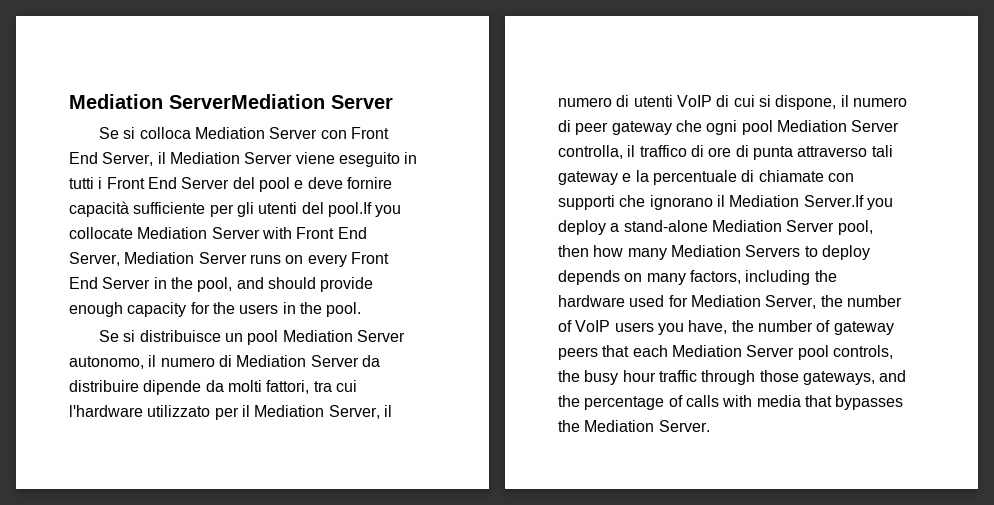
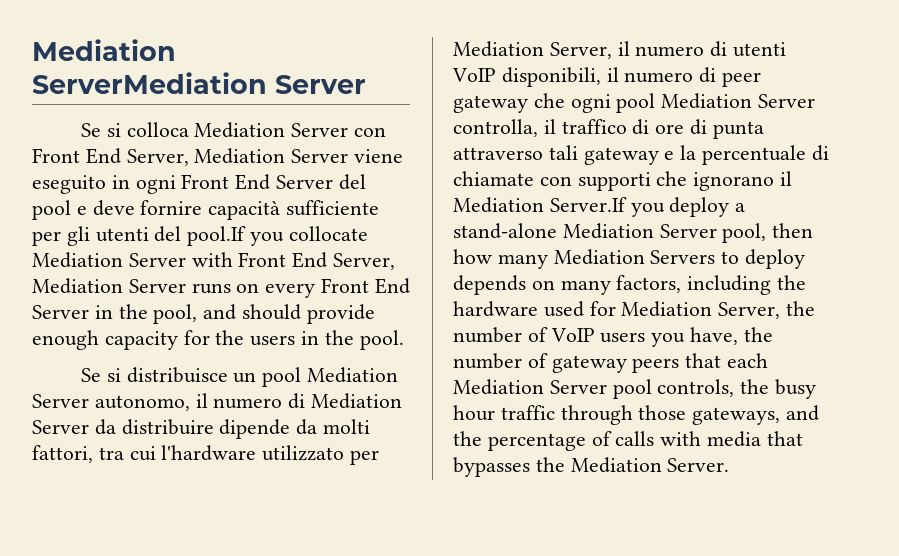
- Se si colloca Mediation Server con Front End Server, il Mediation Server viene eseguito in tutti i Front End Server del pool e deve fornire capacità sufficiente per gli utenti del pool.If you collocate Mediation Server with Front End Server, Mediation Server runs on every Front End Server in the pool, and should provide enough capacity for the users in the pool.
+ Se si colloca Mediation Server con Front End Server, Mediation Server viene eseguito in ogni Front End Server del pool e deve fornire capacità sufficiente per gli utenti del pool.If you collocate Mediation Server with Front End Server, Mediation Server runs on every Front End Server in the pool, and should provide enough capacity for the users in the pool.
- Se si distribuisce un pool Mediation Server autonomo, il numero di Mediation Server da distribuire dipende da molti fattori, tra cui l'hardware utilizzato per il Mediation Server, il numero di utenti VoIP di cui si dispone, il numero di peer gateway che ogni pool Mediation Server controlla, il traffico di ore di punta attraverso tali gateway e la percentuale di chiamate con supporti che ignorano il Mediation Server.If you deploy a stand-alone Mediation Server pool, then how many Mediation Servers to deploy depends on many factors, including the hardware used for Mediation Server, the number of VoIP users you have, the number of gateway peers that each Mediation Server pool controls, the busy hour traffic through those gateways, and the percentage of calls with media that bypasses the Mediation Server.
+ Se si distribuisce un pool Mediation Server autonomo, il numero di Mediation Server da distribuire dipende da molti fattori, tra cui l'hardware utilizzato per Mediation Server, il numero di utenti VoIP disponibili, il numero di peer gateway che ogni pool Mediation Server controlla, il traffico di ore di punta attraverso tali gateway e la percentuale di chiamate con supporti che ignorano il Mediation Server.If you deploy a stand-alone Mediation Server pool, then how many Mediation Servers to deploy depends on many factors, including the hardware used for Mediation Server, the number of VoIP users you have, the number of gateway peers that each Mediation Server pool controls, the busy hour traffic through those gateways, and the percentage of calls with media that bypasses the Mediation Server.

